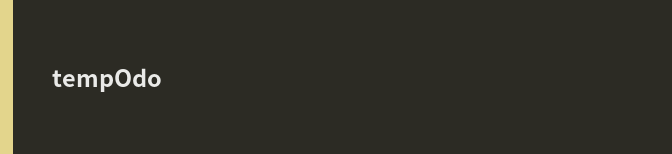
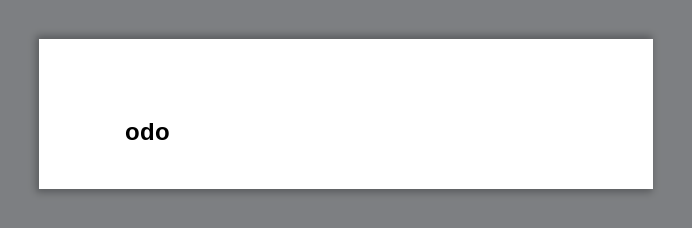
- tempOdo
+ odo

